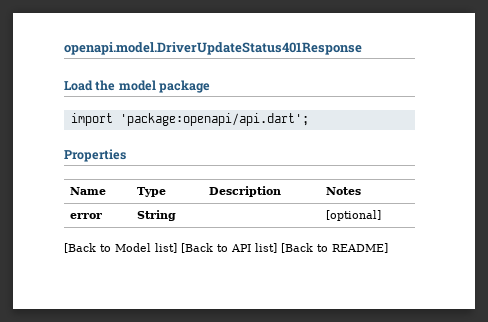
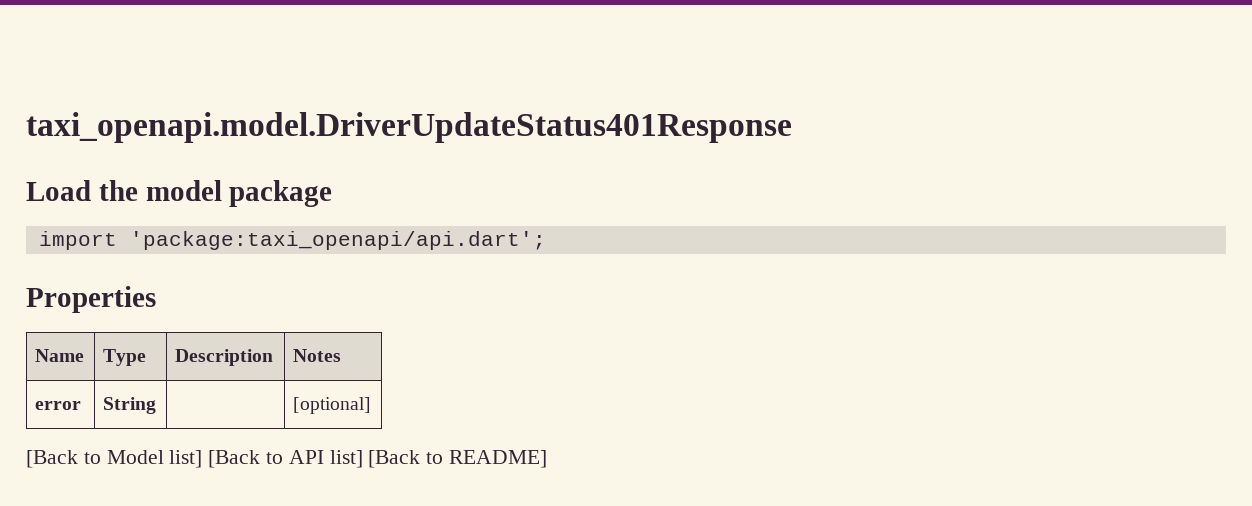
- openapi.model.DriverUpdateStatus401Response
+ taxi_openapi.model.DriverUpdateStatus401Response
- import 'package:openapi/api.dart';
+ import 'package:taxi_openapi/api.dart';

